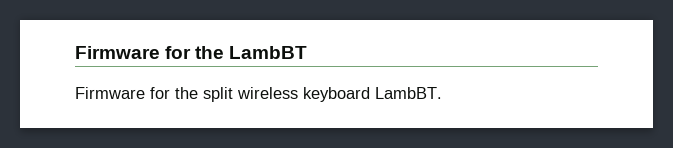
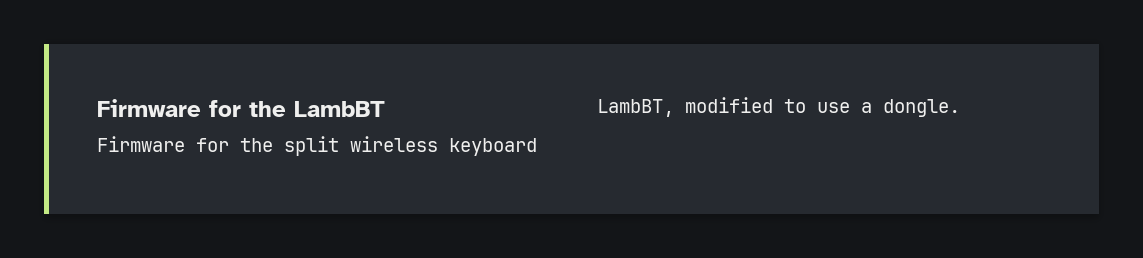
- Firmware for the split wireless keyboard LambBT.
+ Firmware for the split wireless keyboard LambBT, modified to use a dongle.

